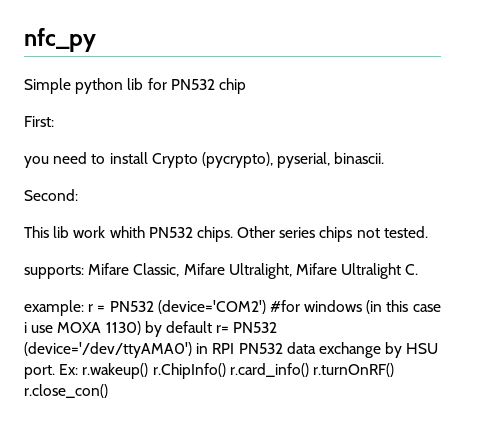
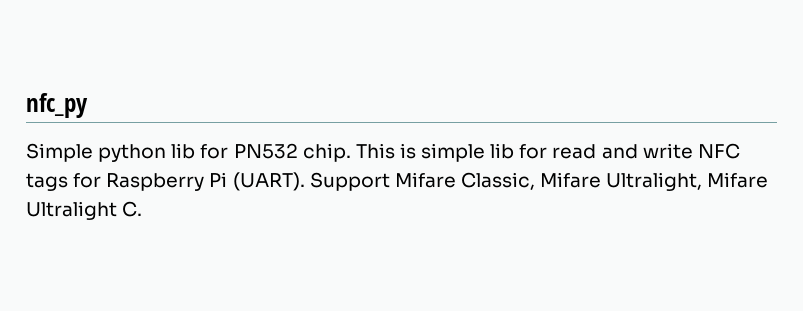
- Simple python lib for PN532 chip
- First:
- you need to install Crypto (pycrypto), pyserial, binascii.
- Second:
- This lib work whith PN532 chips. Other series chips not tested.
- supports: Mifare Classic, Mifare Ultralight, Mifare Ultralight C.
+ Simple python lib for PN532 chip. This is simple lib for read and write NFC tags for Raspberry Pi (UART). Support Mifare Classic, Mifare Ultralight, Mifare Ultralight C.
- example: r = PN532 (device='COM2') #for windows (in this case i use MOXA 1130) by default r= PN532 (device='/dev/ttyAMA0') in RPI PN532 data exchange by HSU port. Ex: r.wakeup() r.ChipInfo() r.card_info() r.turnOnRF() r.close_con()

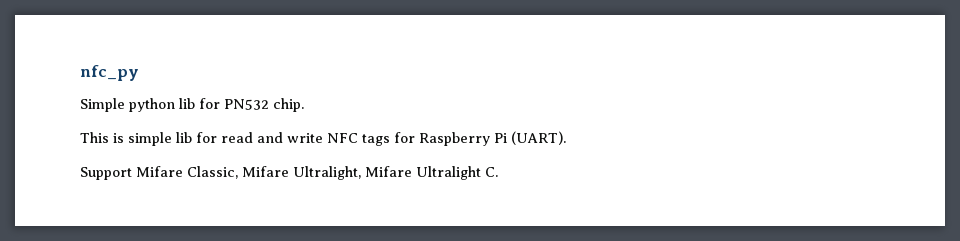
- Simple python lib for PN532 chip. This is simple lib for read and write NFC tags for Raspberry Pi (UART). Support Mifare Classic, Mifare Ultralight, Mifare Ultralight C.
+ Simple python lib for PN532 chip.
+ This is simple lib for read and write NFC tags for Raspberry Pi (UART).
+ Support Mifare Classic, Mifare Ultralight, Mifare Ultralight C.

